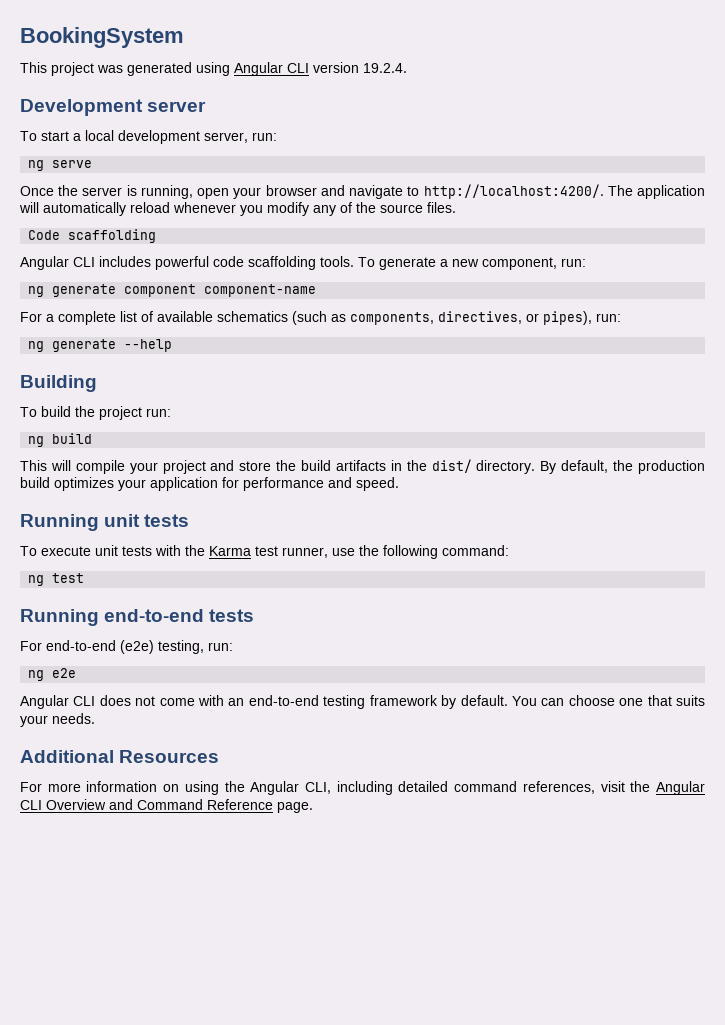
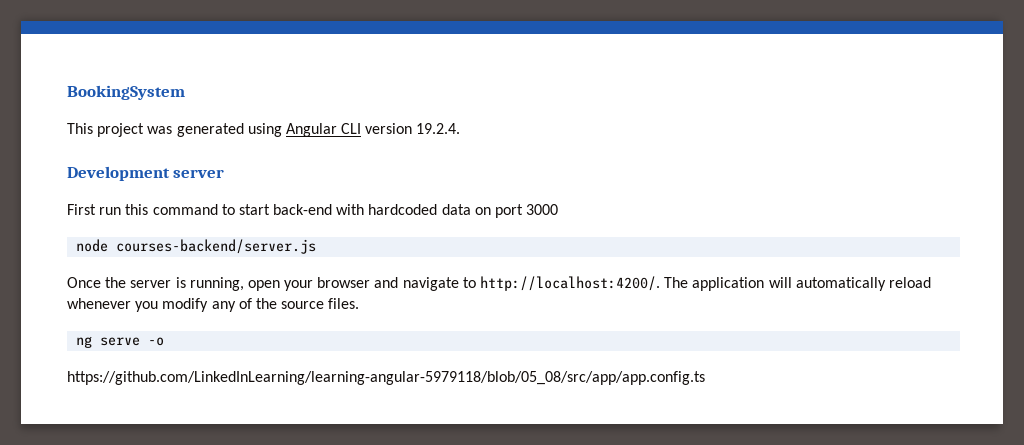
- To start a local development server, run:
- ng serve
+ First run this command to start back-end with hardcoded data on port 3000
+ node courses-backend/server.js
- Code scaffolding
- Angular CLI includes powerful code scaffolding tools. To generate a new component, run:
- ng generate component component-name
- For a complete list of available schematics (such as components, directives, or pipes), run:
- ng generate --help
- Building
- To build the project run:
- ng build
- This will compile your project and store the build artifacts in the dist/ directory. By default, the production build optimizes your application for performance and speed.
- Running unit tests
- To execute unit tests with the Karma test runner, use the following command:
- ng test
- Running end-to-end tests
- For end-to-end (e2e) testing, run:
- ng e2e
- Angular CLI does not come with an end-to-end testing framework by default. You can choose one that suits your needs.
- Additional Resources
- For more information on using the Angular CLI, including detailed command references, visit the Angular CLI Overview and Command Reference page.
+ ng serve -o
+ https://github.com/LinkedInLearning/learning-angular-5979118/blob/05_08/src/app/app.config.ts

